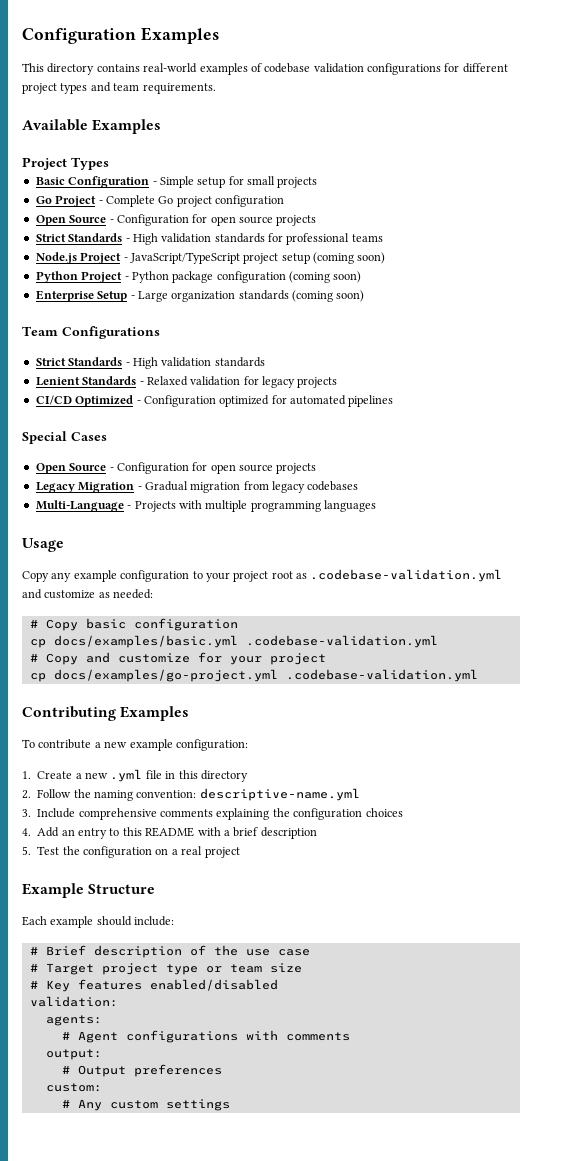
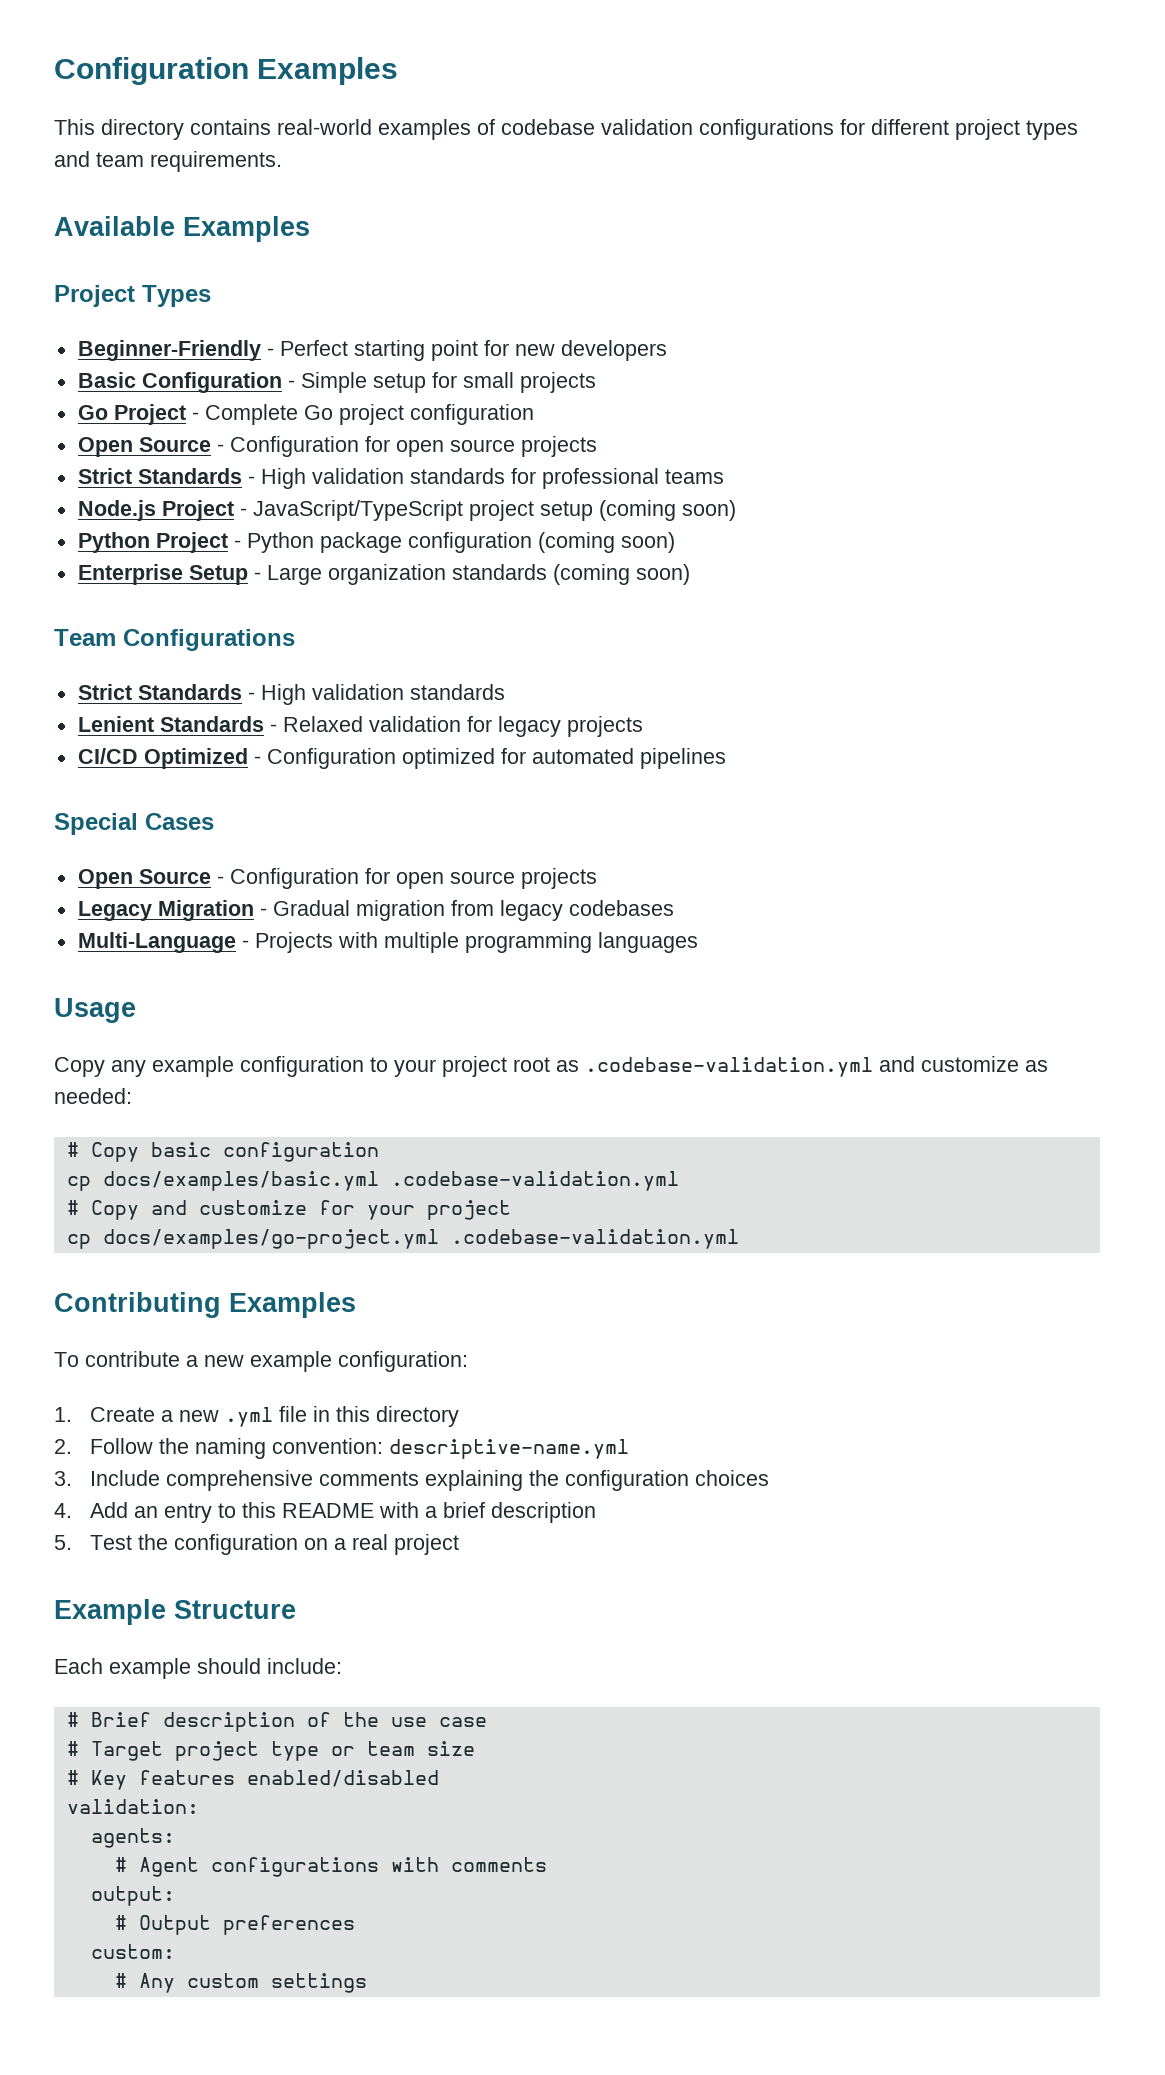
+ Beginner-Friendly - Perfect starting point for new developers

